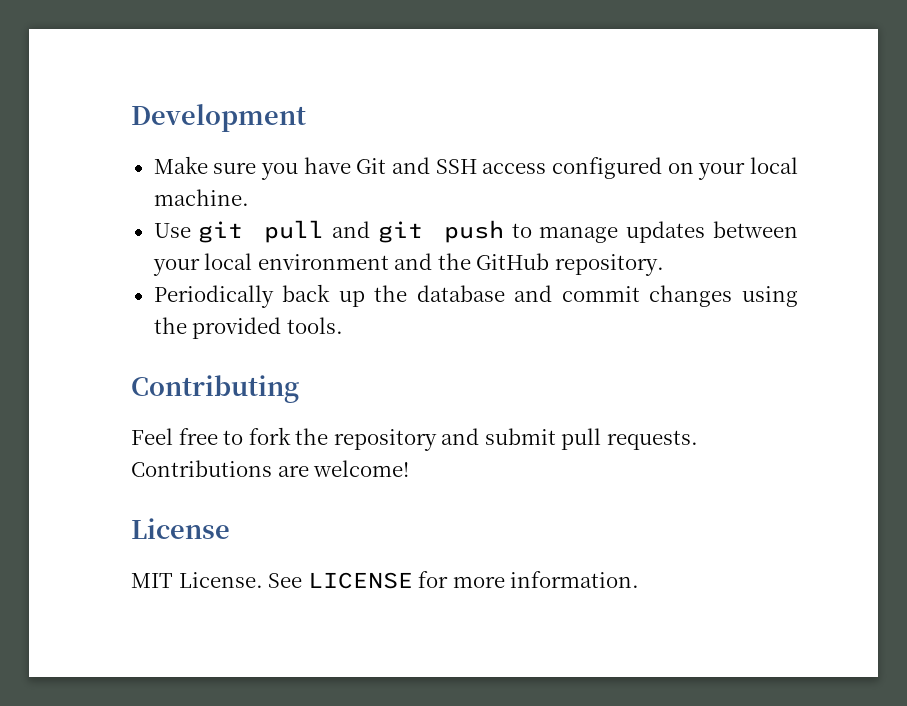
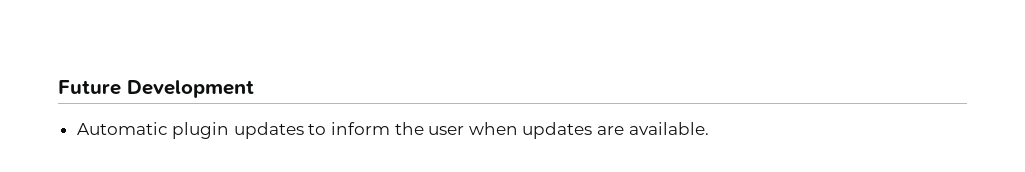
- Development
+ Future Development
- Make sure you have Git and SSH access configured on your local machine.
- Use git pull and git push to manage updates between your local environment and the GitHub repository.
- Periodically back up the database and commit changes using the provided tools.
- Contributing
- Feel free to fork the repository and submit pull requests. Contributions are welcome!
- License
- MIT License. See LICENSE for more information.
+ Automatic plugin updates to inform the user when updates are available.

